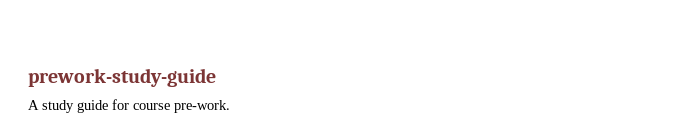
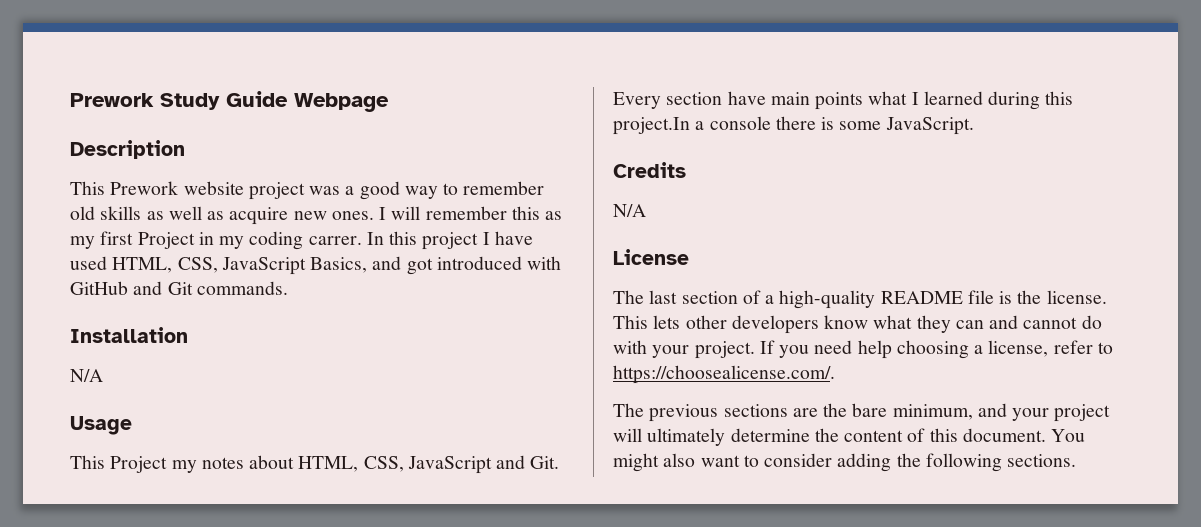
- prework-study-guide
- A study guide for course pre-work.
+ Prework Study Guide Webpage
+ Description
+ This Prework website project was a good way to remember old skills as well as acquire new ones. I will remember this as my first Project in my coding carrer. In this project I have used HTML, CSS, JavaScript Basics, and got introduced with GitHub and Git commands.
+ Installation
+ N/A
+ Usage
+ This Project my notes about HTML, CSS, JavaScript and Git. Every section have main points what I learned during this project.In a console there is some JavaScript.
+ Credits
+ N/A
+ License
+ The last section of a high-quality README file is the license. This lets other developers know what they can and cannot do with your project. If you need help choosing a license, refer to https://choosealicense.com/.
+ The previous sections are the bare minimum, and your project will ultimately determine the content of this document. You might also want to consider adding the following sections.

